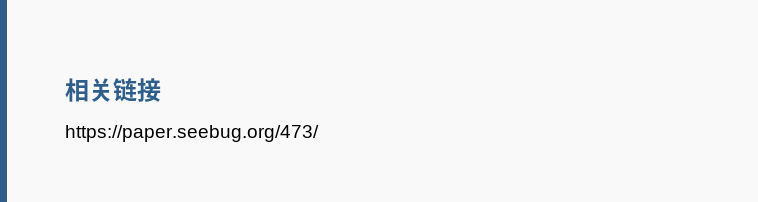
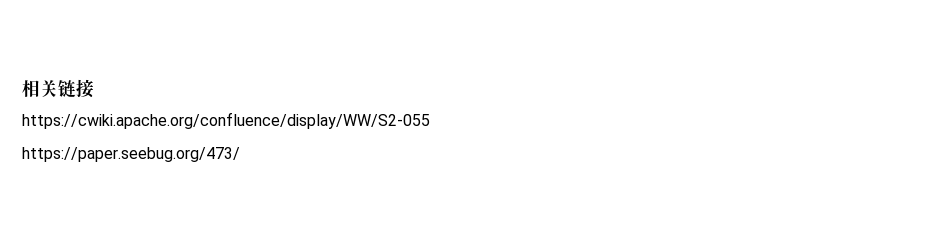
+ https://cwiki.apache.org/confluence/display/WW/S2-055

